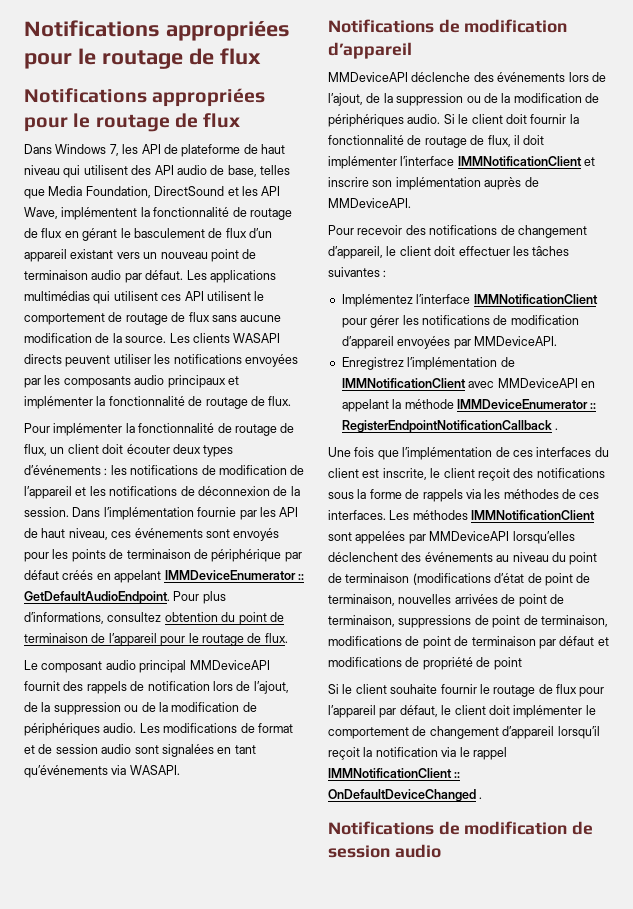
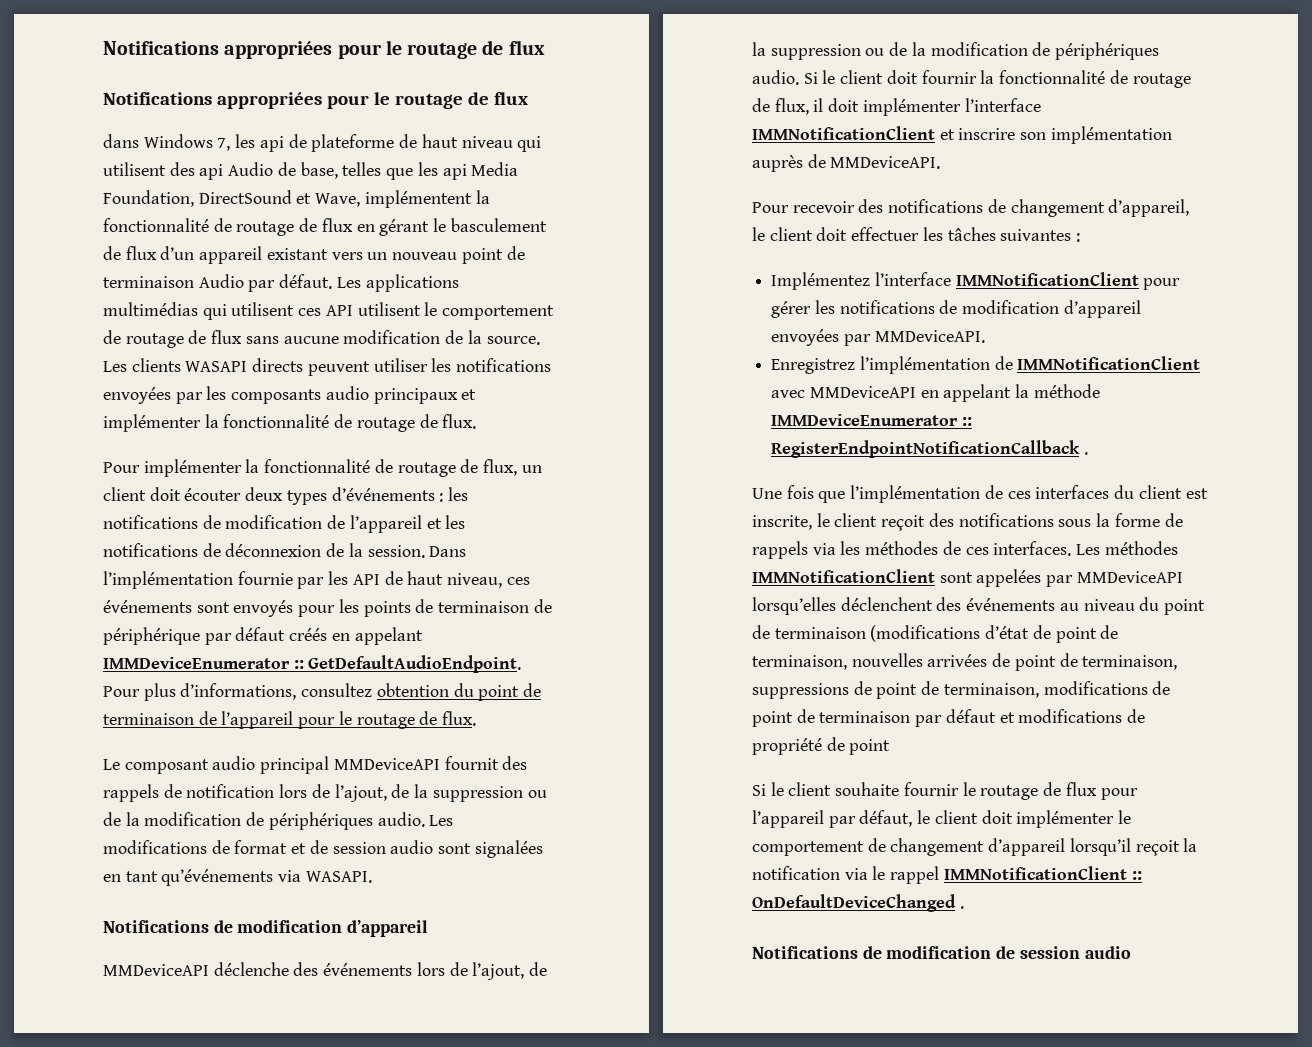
- Dans Windows 7, les API de plateforme de haut niveau qui utilisent des API audio de base, telles que Media Foundation, DirectSound et les API Wave, implémentent la fonctionnalité de routage de flux en gérant le basculement de flux d’un appareil existant vers un nouveau point de terminaison audio par défaut.
+ dans Windows 7, les api de plateforme de haut niveau qui utilisent des api Audio de base, telles que les api Media Foundation, DirectSound et Wave, implémentent la fonctionnalité de routage de flux en gérant le basculement de flux d’un appareil existant vers un nouveau point de terminaison Audio par défaut.

